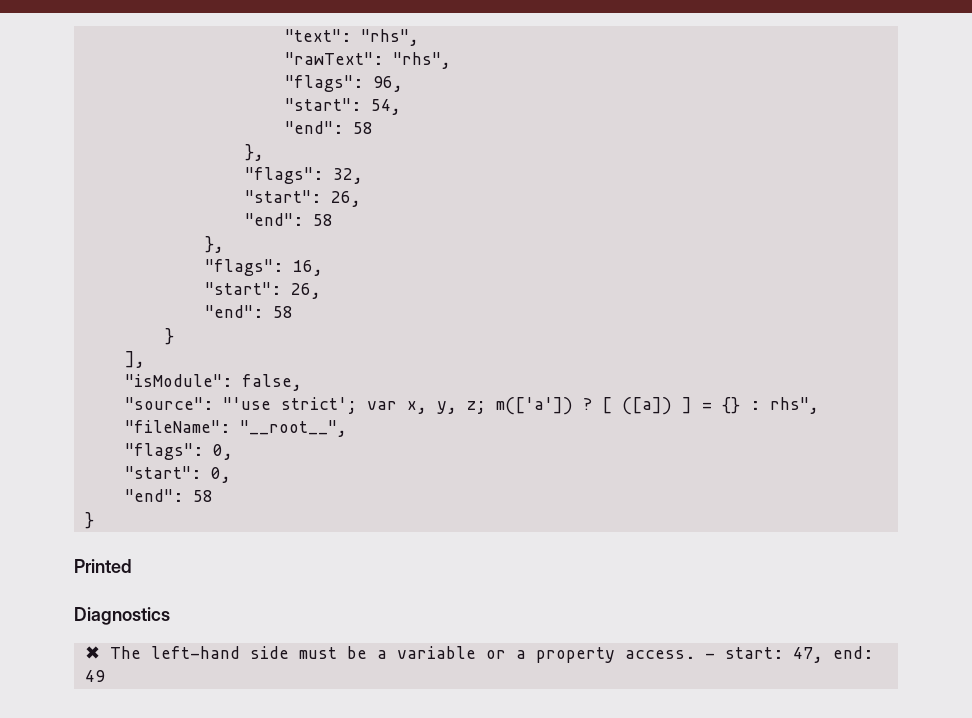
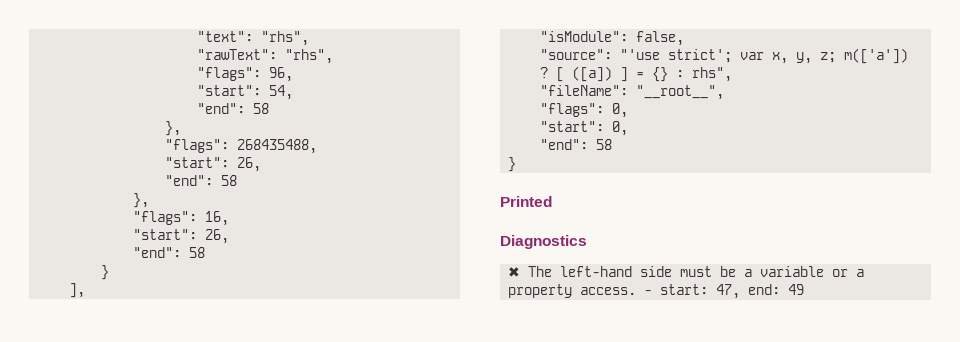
- "flags": 32,
+ "flags": 268435488,

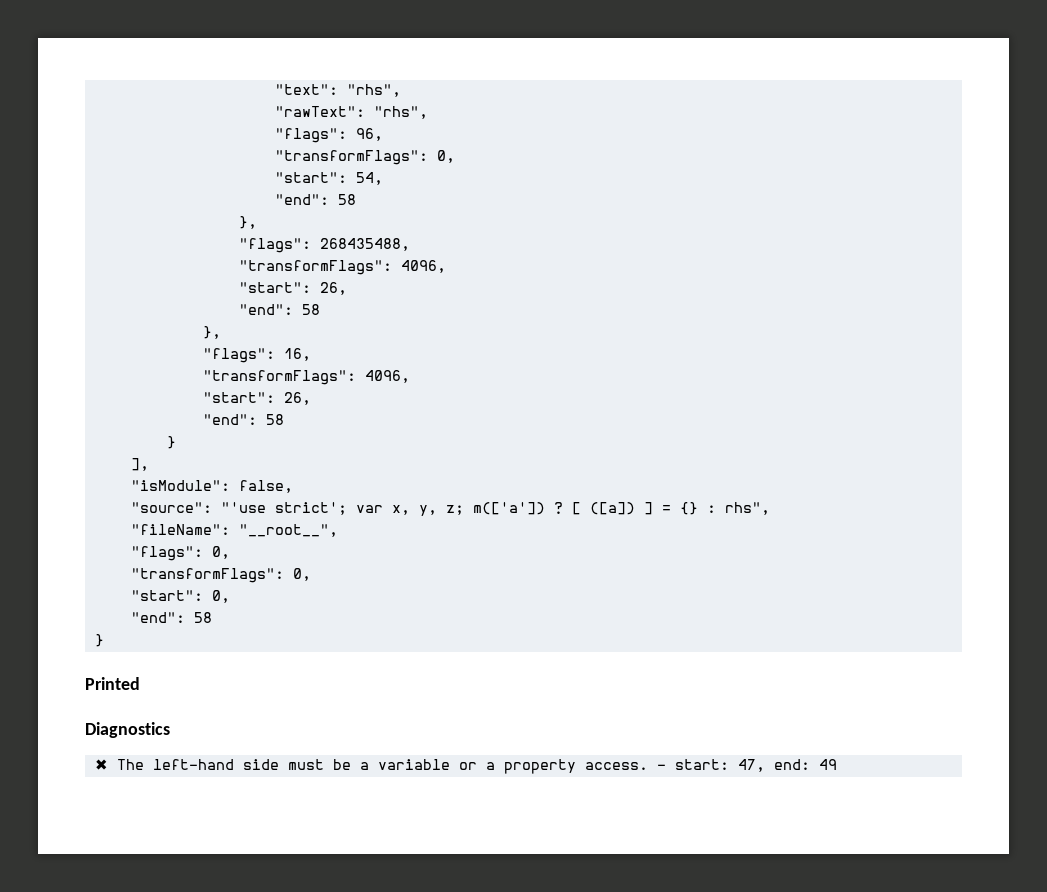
  "flags": 96,
+ "transformFlags": 0,
  "flags": 268435488,
+ "transformFlags": 4096,
  "flags": 16,
+ "transformFlags": 4096,
  "flags": 0,
+ "transformFlags": 0,

